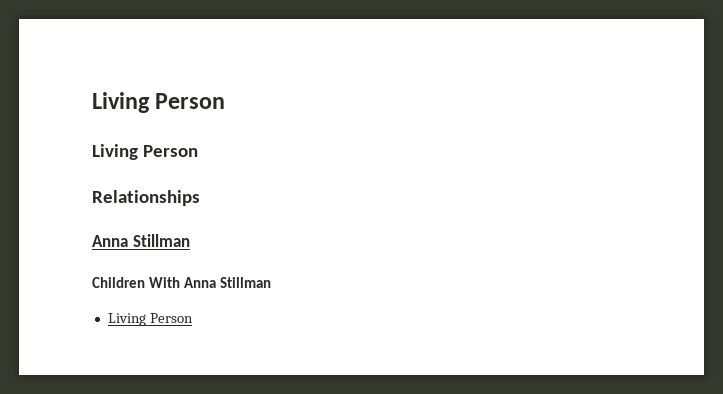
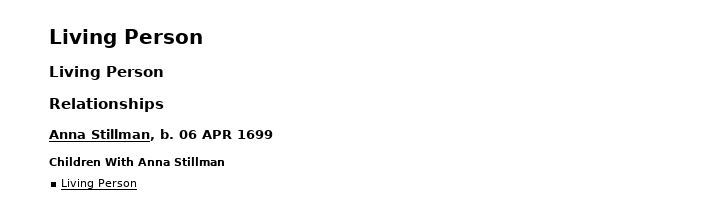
  Relationships
- Anna Stillman
+ Anna Stillman, b. 06 APR 1699

